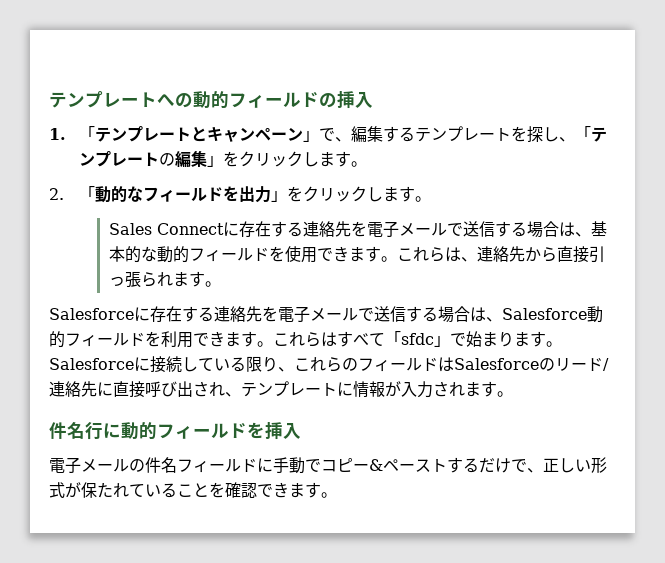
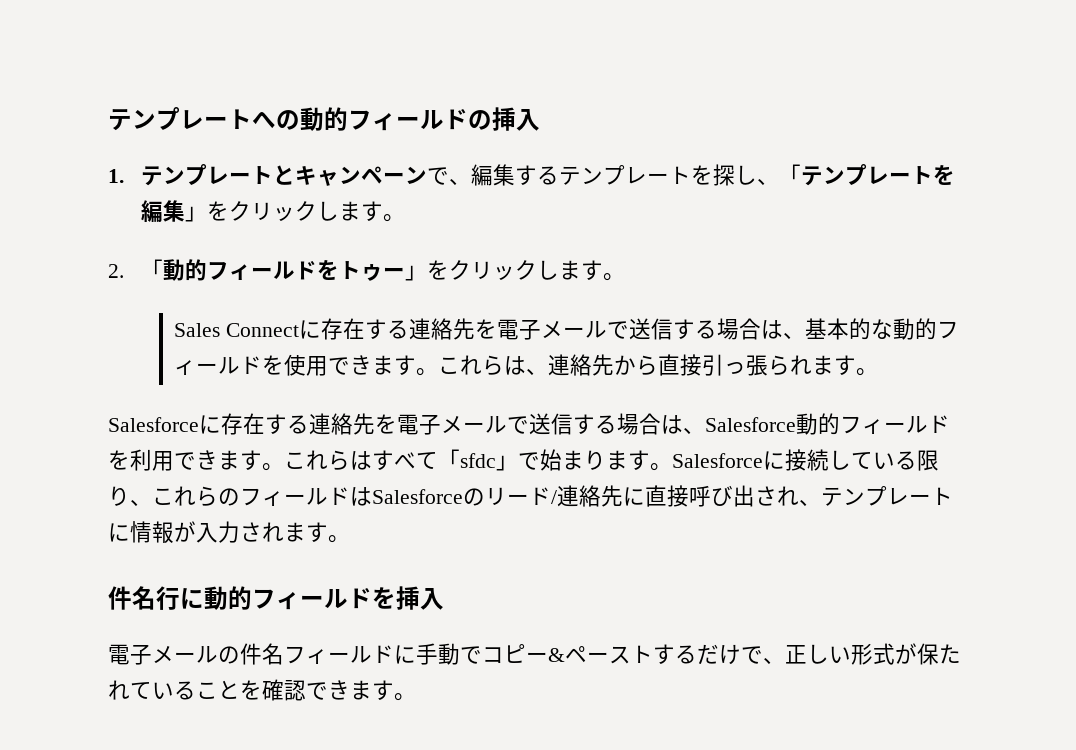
- 1.「テンプレートとキャンペーン」で、編集するテンプレートを探し、「テンプレートの編集」をクリックします。
+ 1.テンプレートとキャンペーンで、編集するテンプレートを探し、「テンプレートを編集」をクリックします。
- 2.「動的なフィールドを出力」をクリックします。
+ 2.「動的フィールドをトゥー」をクリックします。

